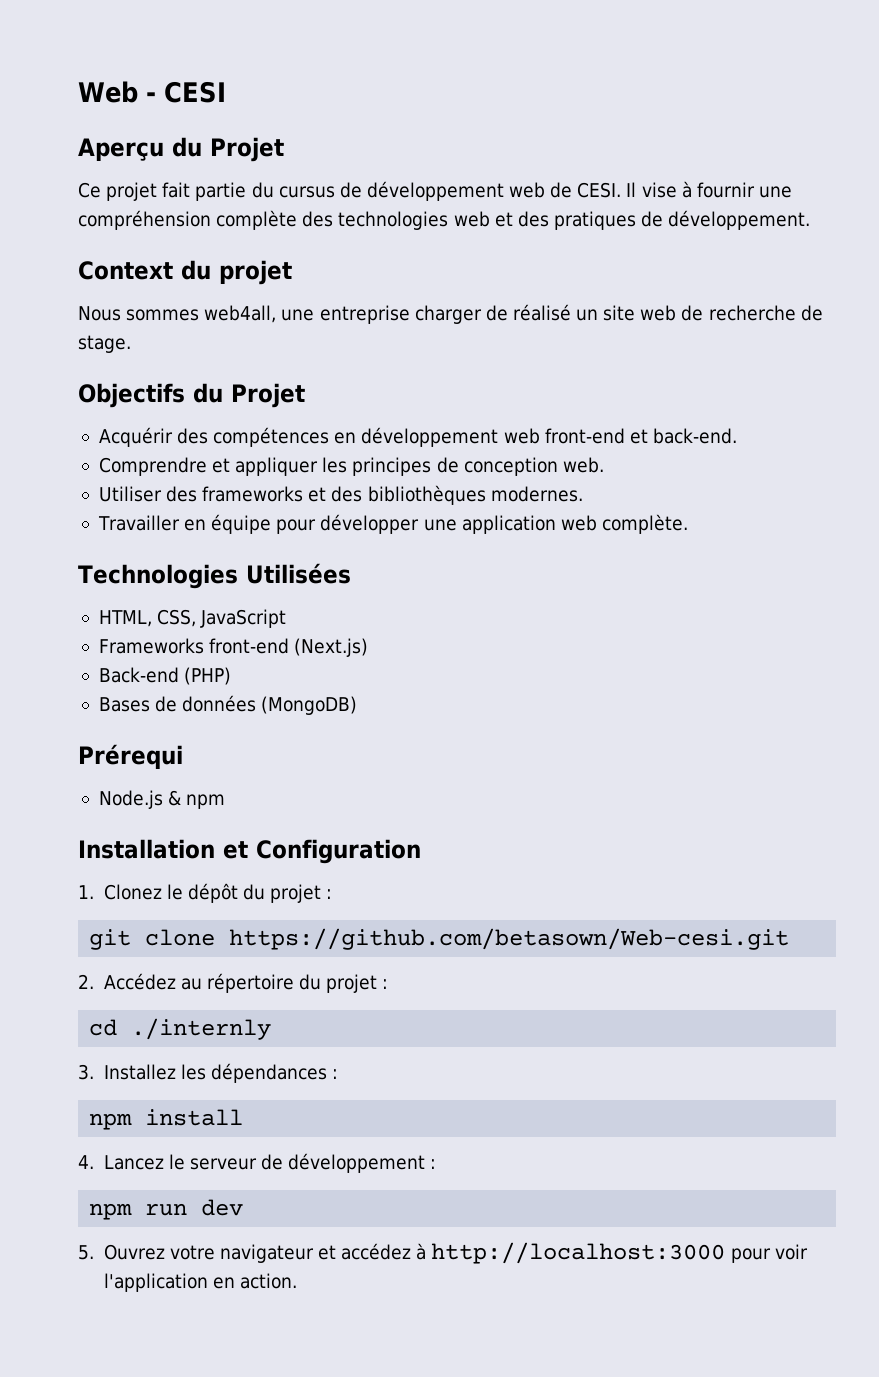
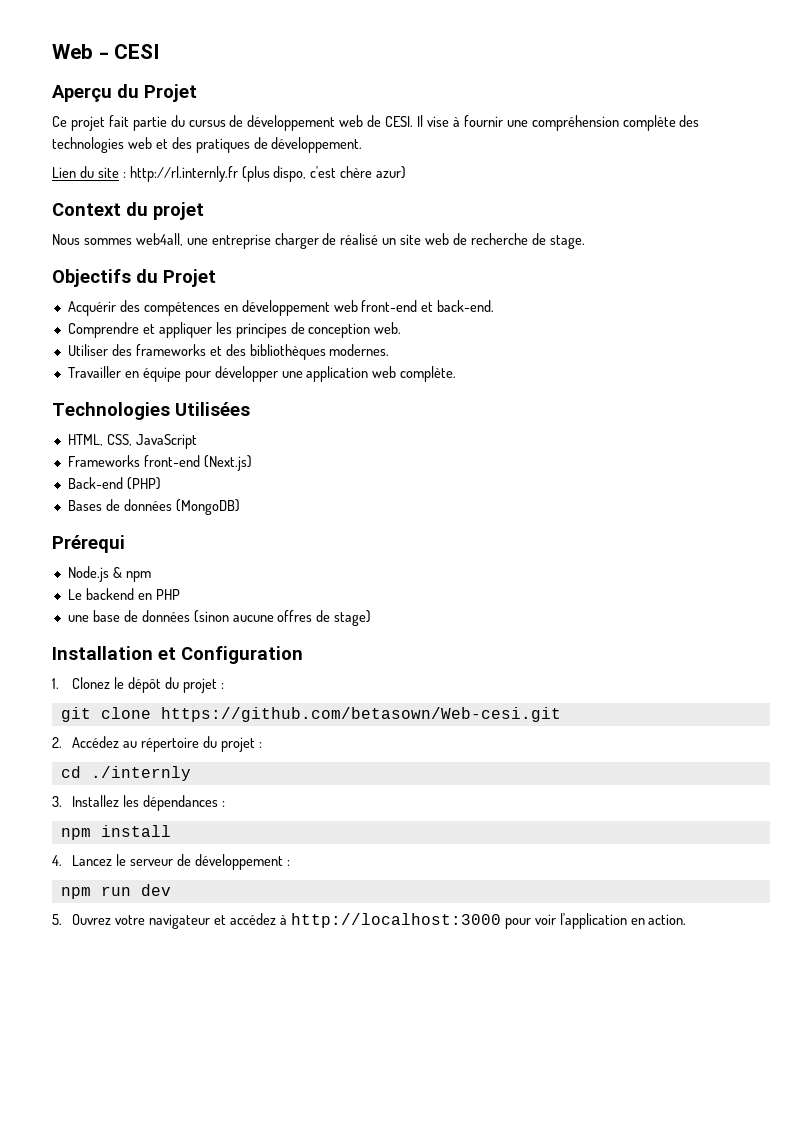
+ Lien du site : http://rl.internly.fr (plus dispo, c'est chère azur)
+ Le backend en PHP
+ une base de données (sinon aucune offres de stage)

